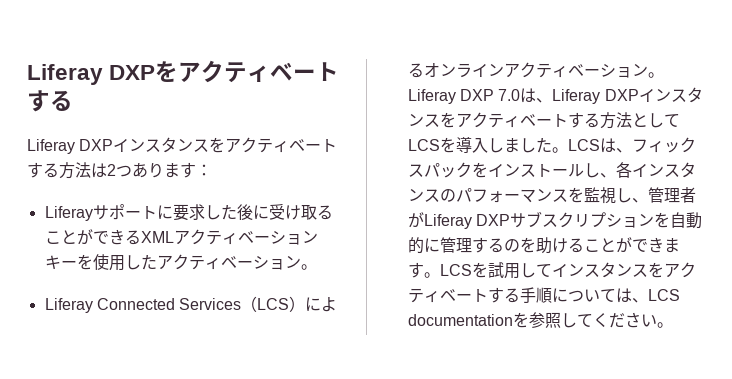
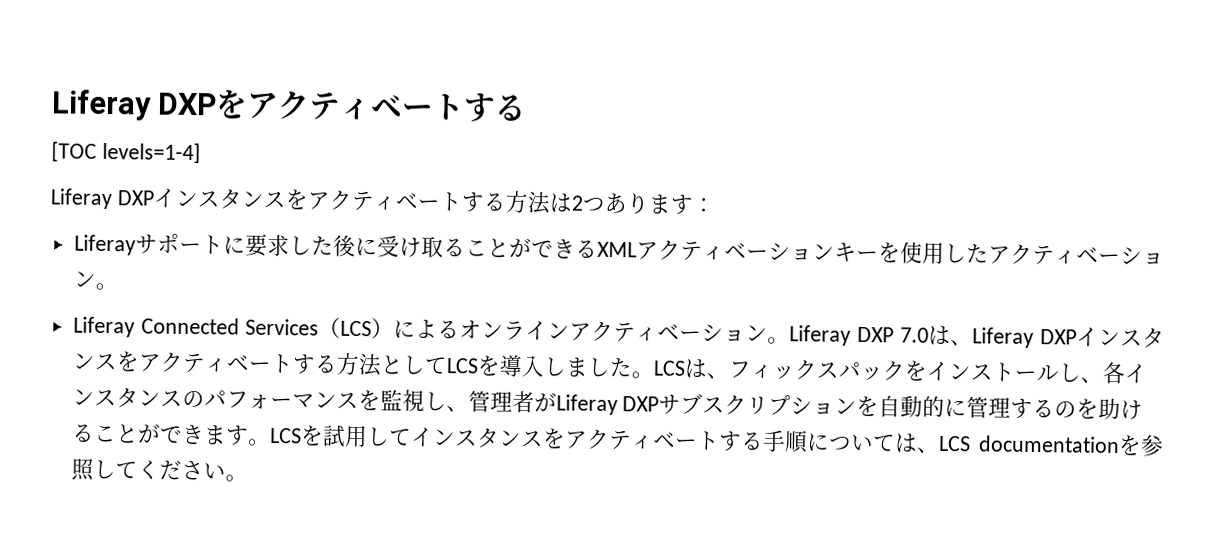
+ [TOC levels=1-4]

